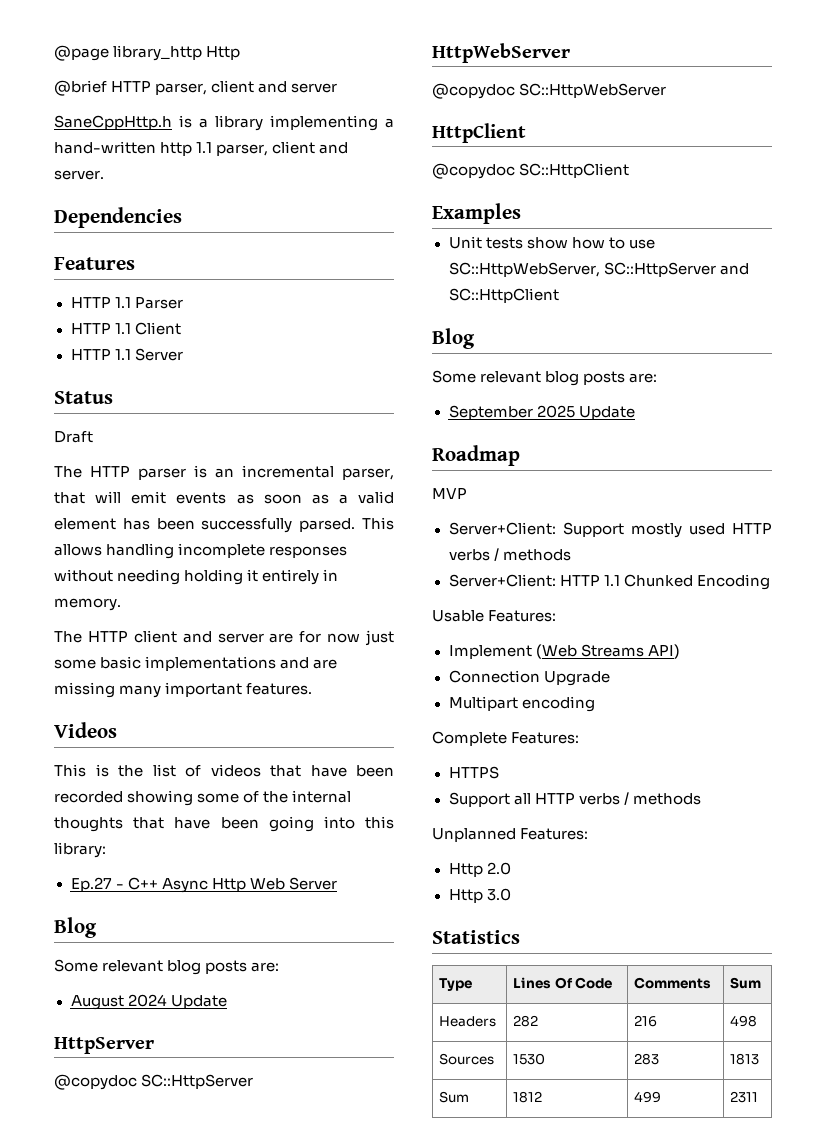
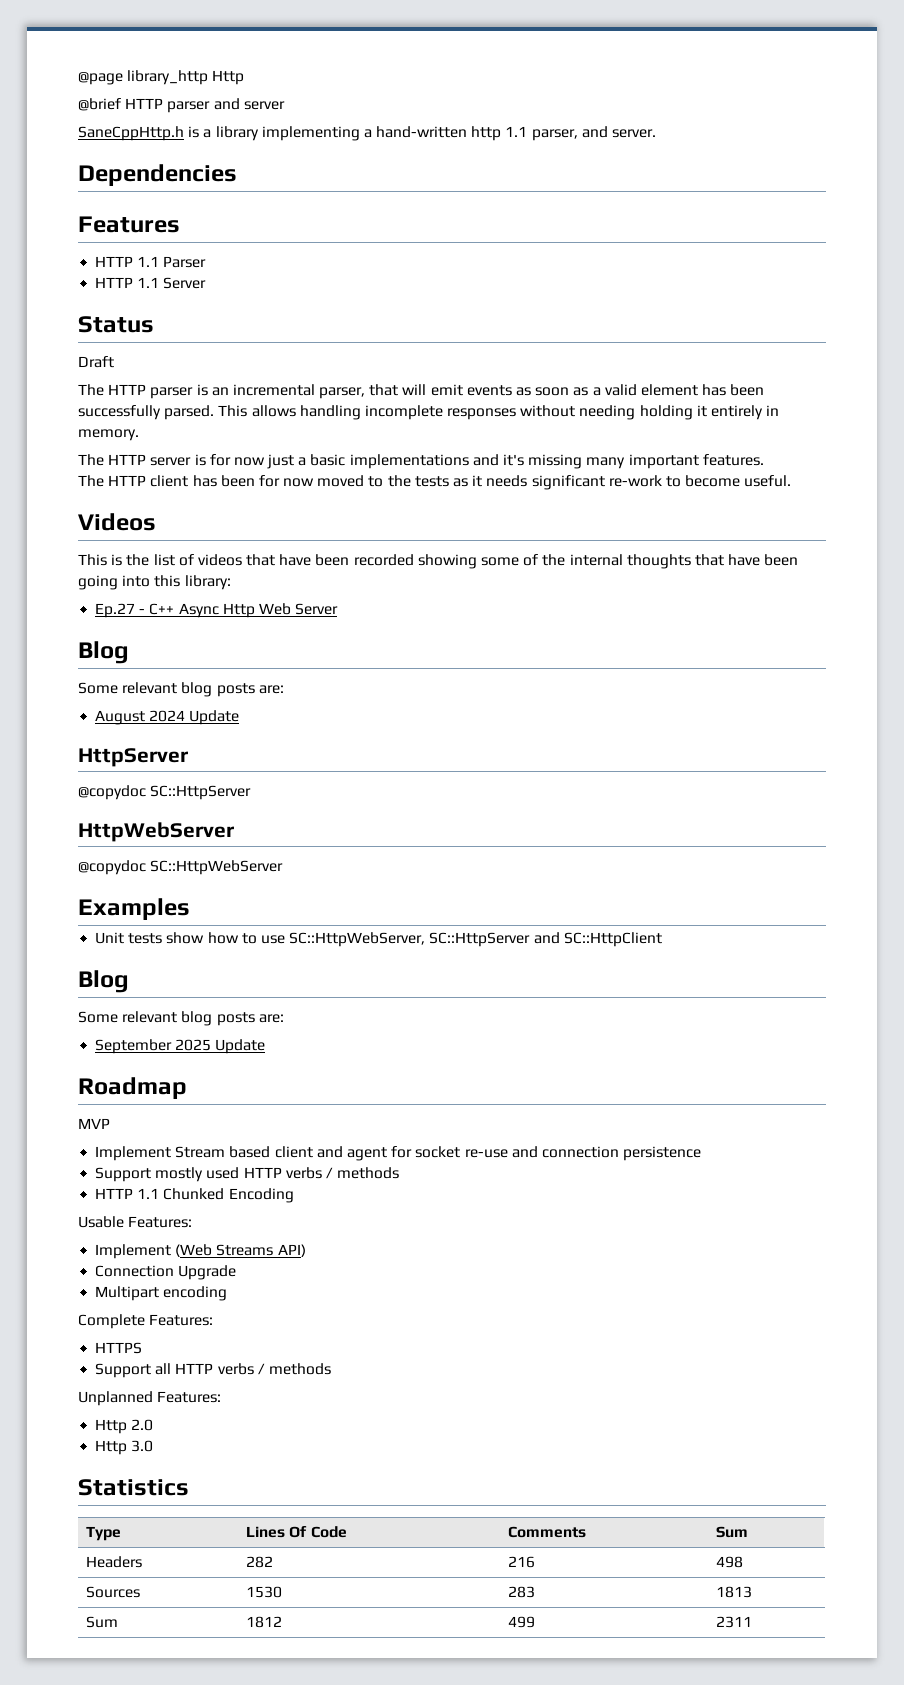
- @brief HTTP parser, client and server
+ @brief HTTP parser and server
- SaneCppHttp.h is a library implementing a hand-written http 1.1 parser, client and server.
+ SaneCppHttp.h is a library implementing a hand-written http 1.1 parser, and server.
- HTTP 1.1 Client
- The HTTP client and server are for now just some basic implementations and are missing many important features.
+ The HTTP server is for now just a basic implementations and it's missing many important features.
+ The HTTP client has been for now moved to the tests as it needs significant re-work to become useful.
- HttpClient
- @copydoc SC::HttpClient
- Server+Client: Support mostly used HTTP verbs / methods
+ Implement Stream based client and agent for socket re-use and connection persistence
+ Support mostly used HTTP verbs / methods
- Server+Client: HTTP 1.1 Chunked Encoding
+ HTTP 1.1 Chunked Encoding

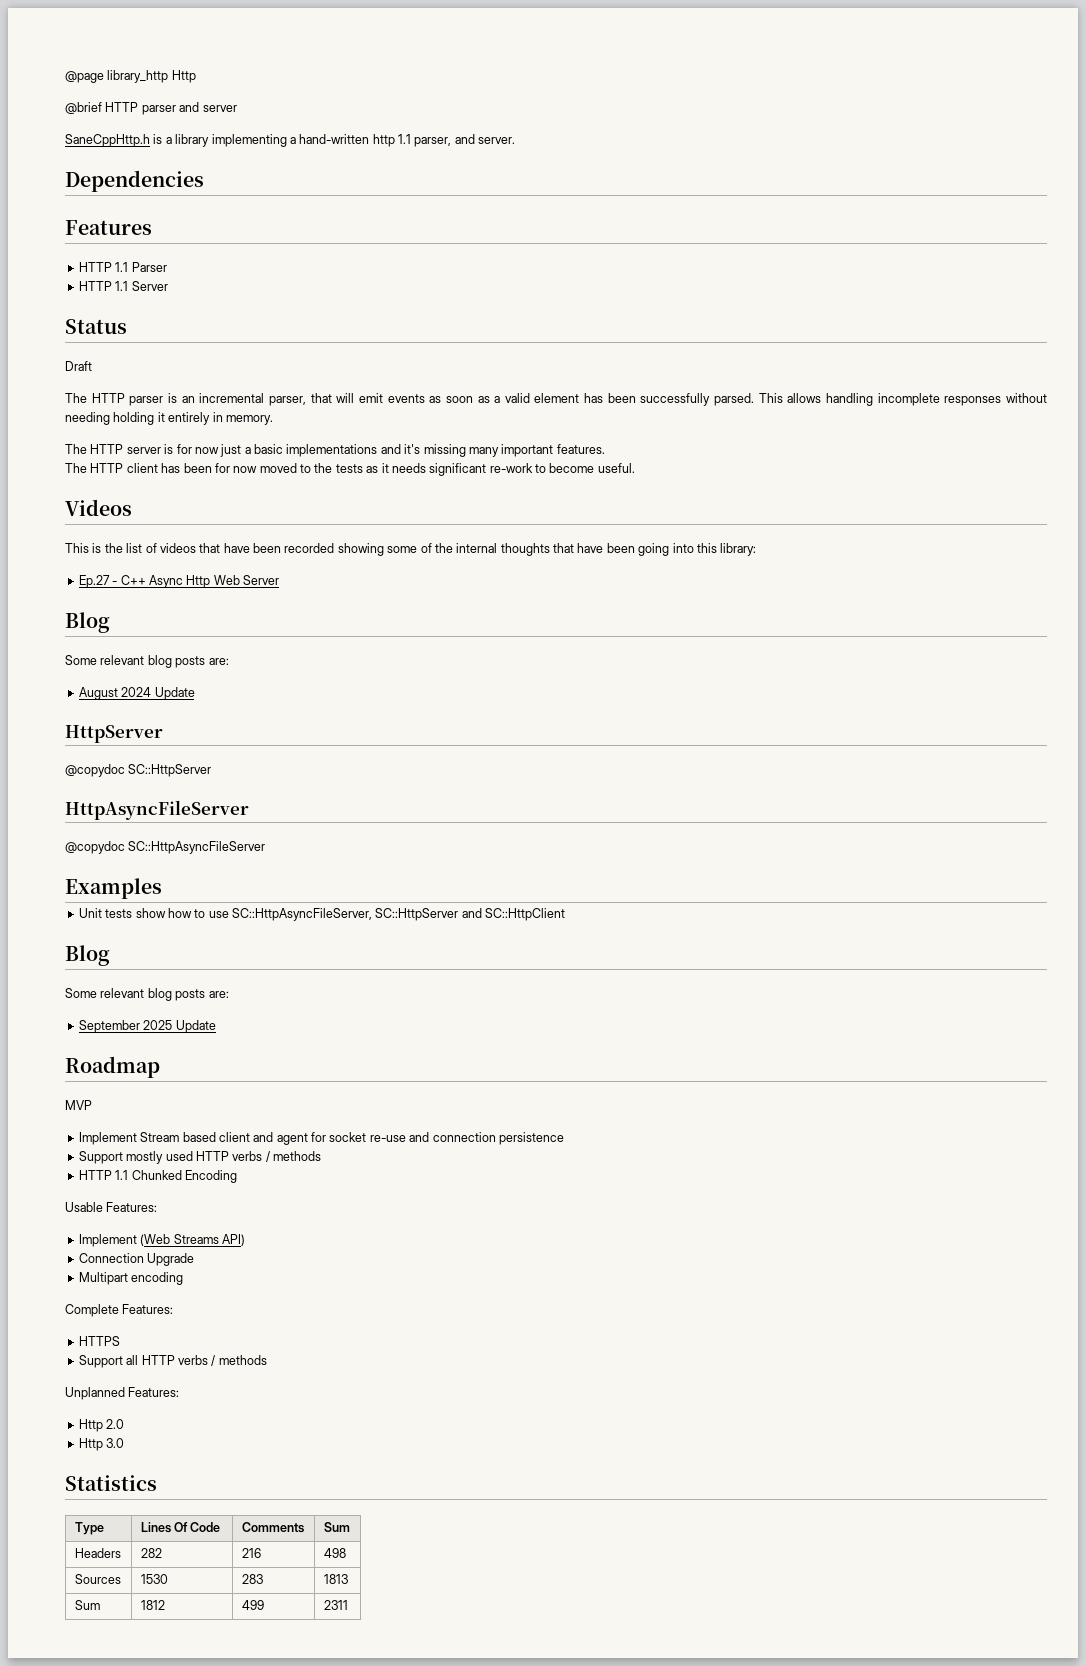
- HttpWebServer
- @copydoc SC::HttpWebServer
+ HttpAsyncFileServer
+ @copydoc SC::HttpAsyncFileServer
- Unit tests show how to use SC::HttpWebServer, SC::HttpServer and SC::HttpClient
+ Unit tests show how to use SC::HttpAsyncFileServer, SC::HttpServer and SC::HttpClient

